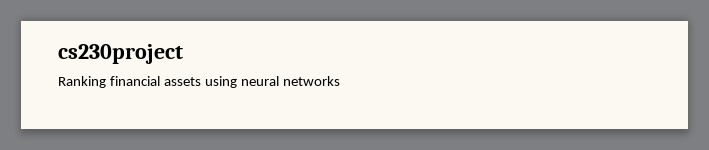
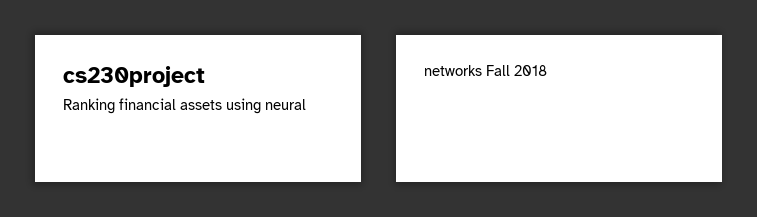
- Ranking financial assets using neural networks
+ Ranking financial assets using neural networks Fall 2018

